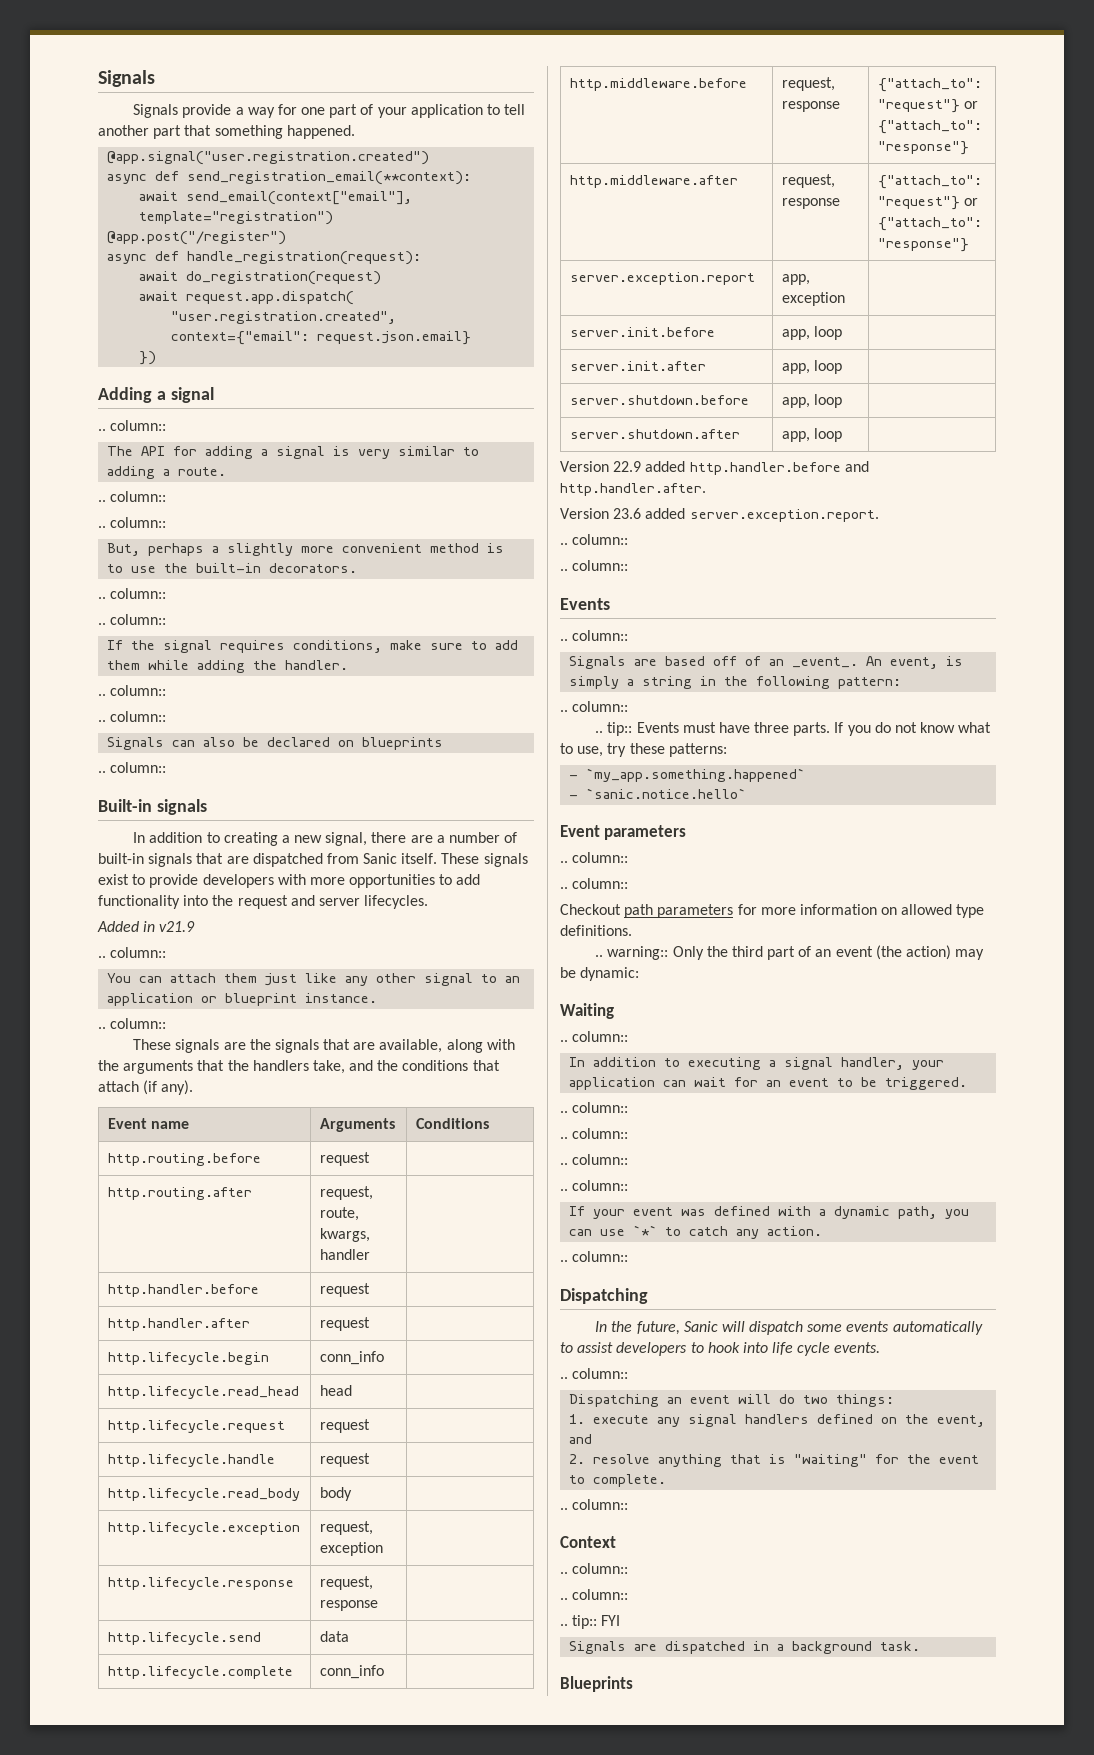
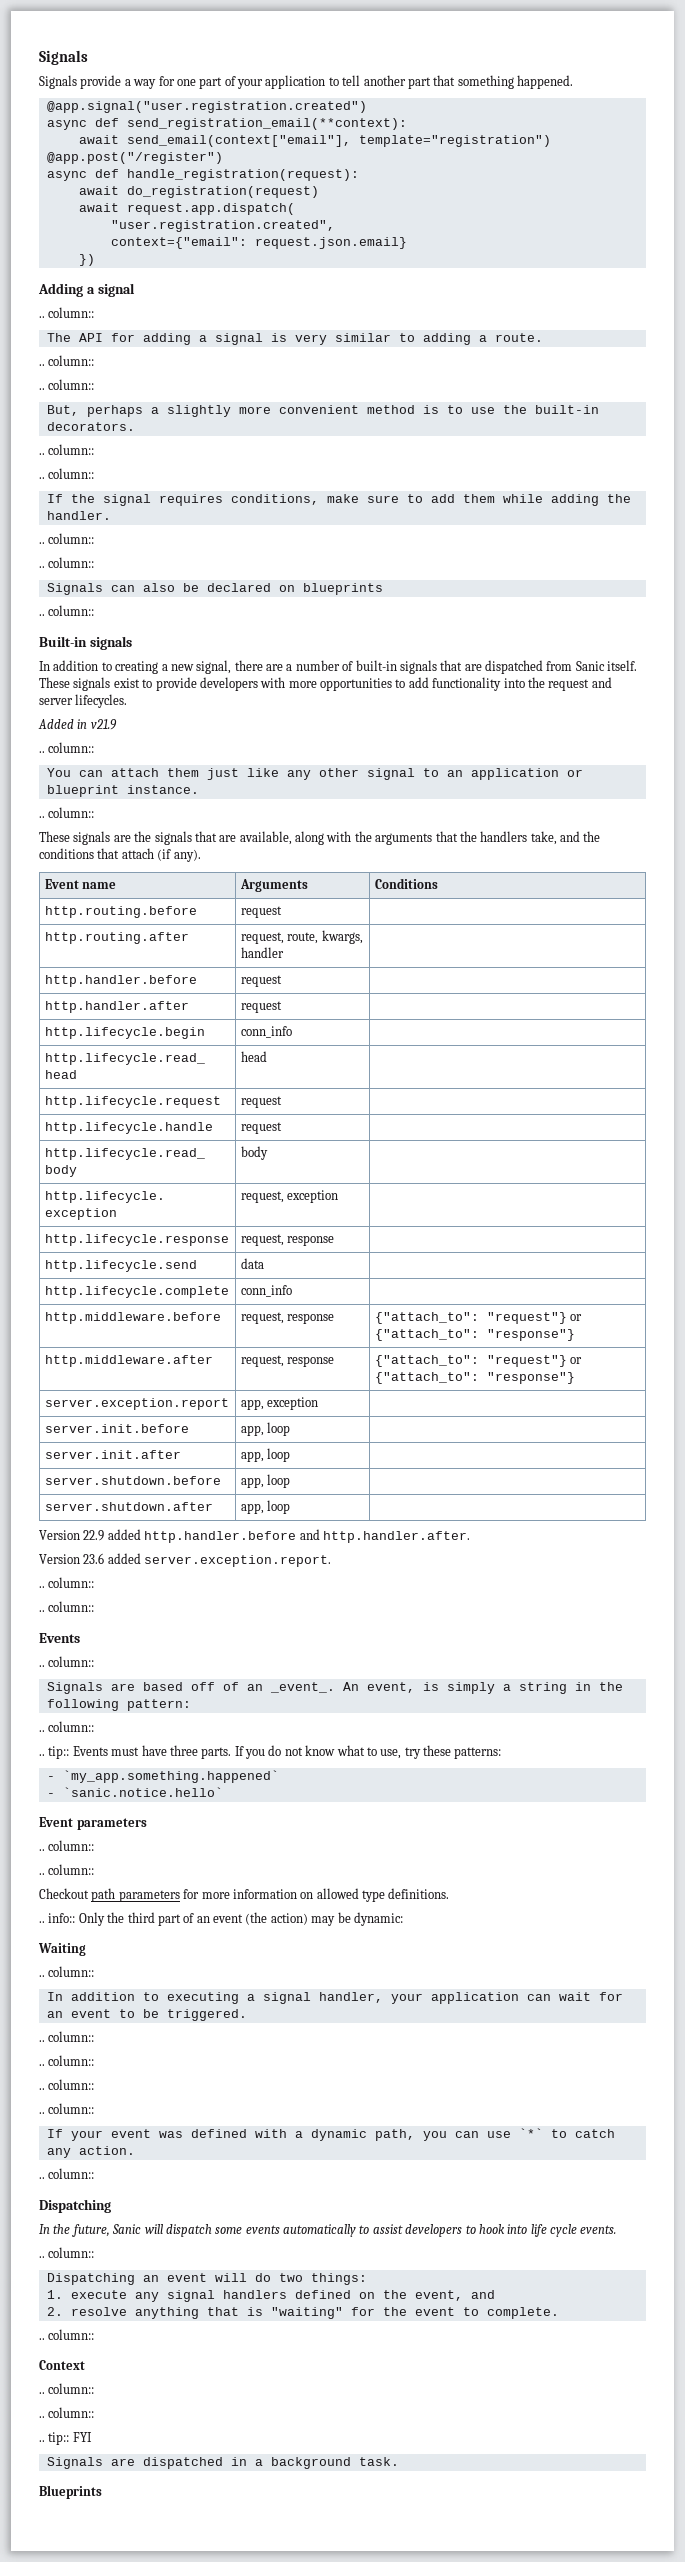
- .. warning:: Only the third part of an event (the action) may be dynamic:
+ .. info:: Only the third part of an event (the action) may be dynamic:

